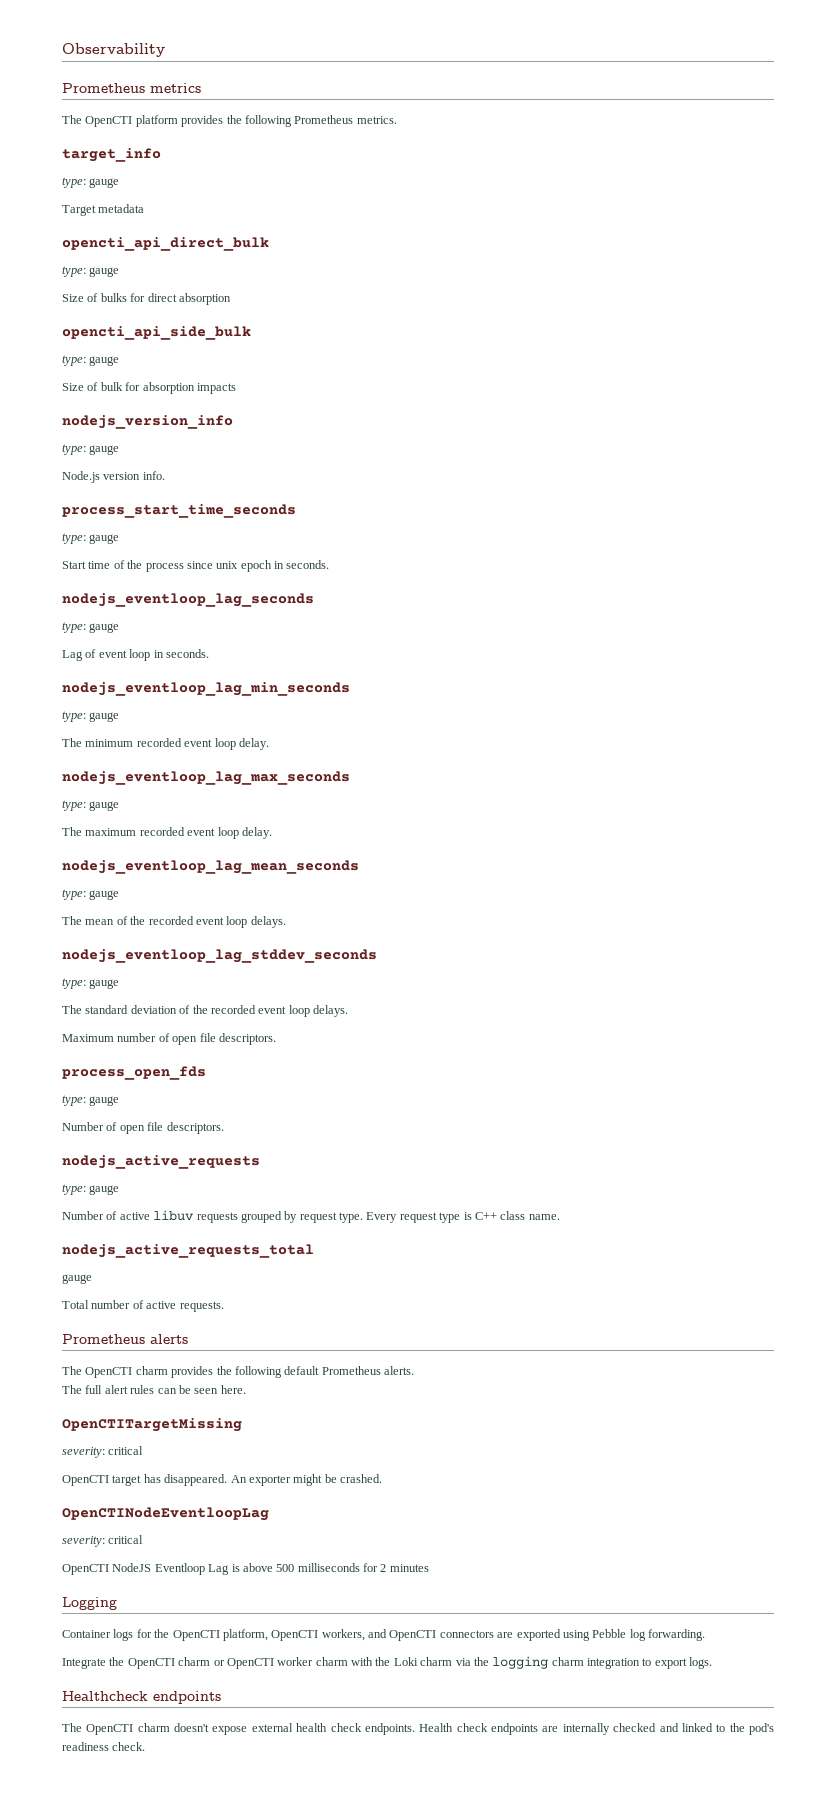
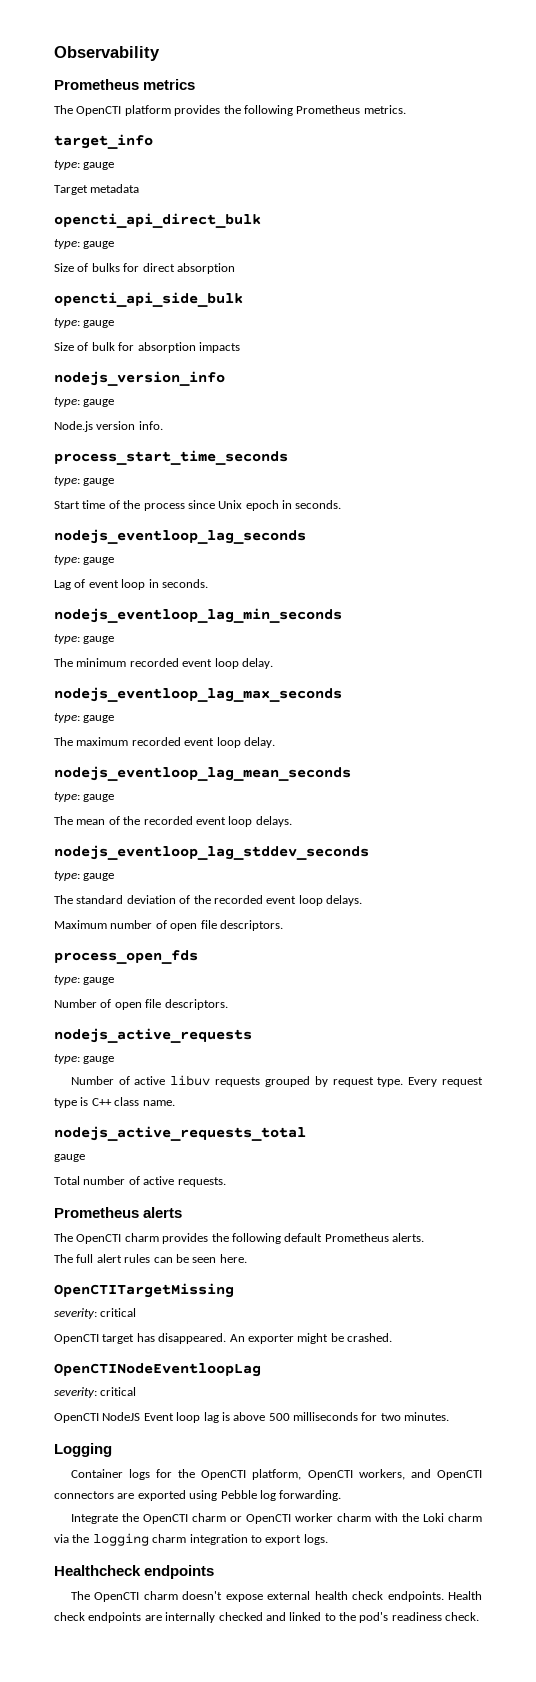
- Start time of the process since unix epoch in seconds.
+ Start time of the process since Unix epoch in seconds.
- OpenCTI NodeJS Eventloop Lag is above 500 milliseconds for 2 minutes
+ OpenCTI NodeJS Event loop lag is above 500 milliseconds for two minutes.

